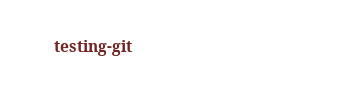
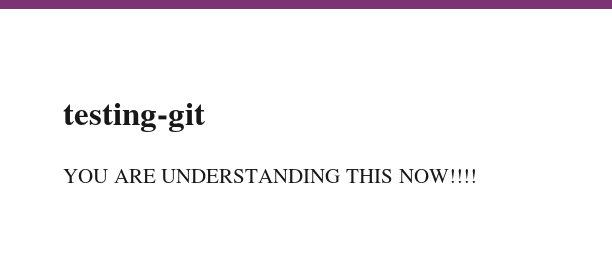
+ YOU ARE UNDERSTANDING THIS NOW!!!!

